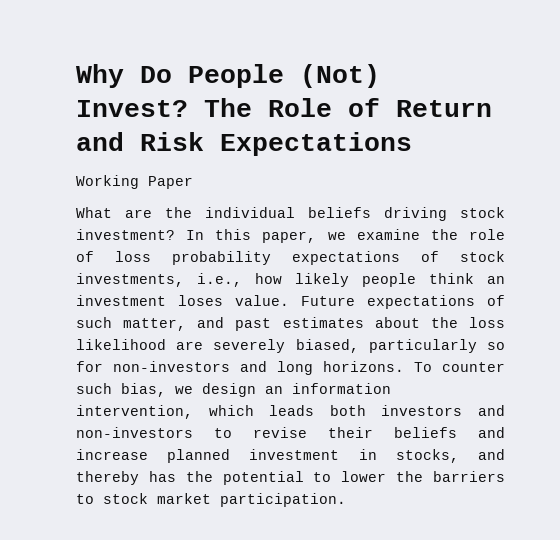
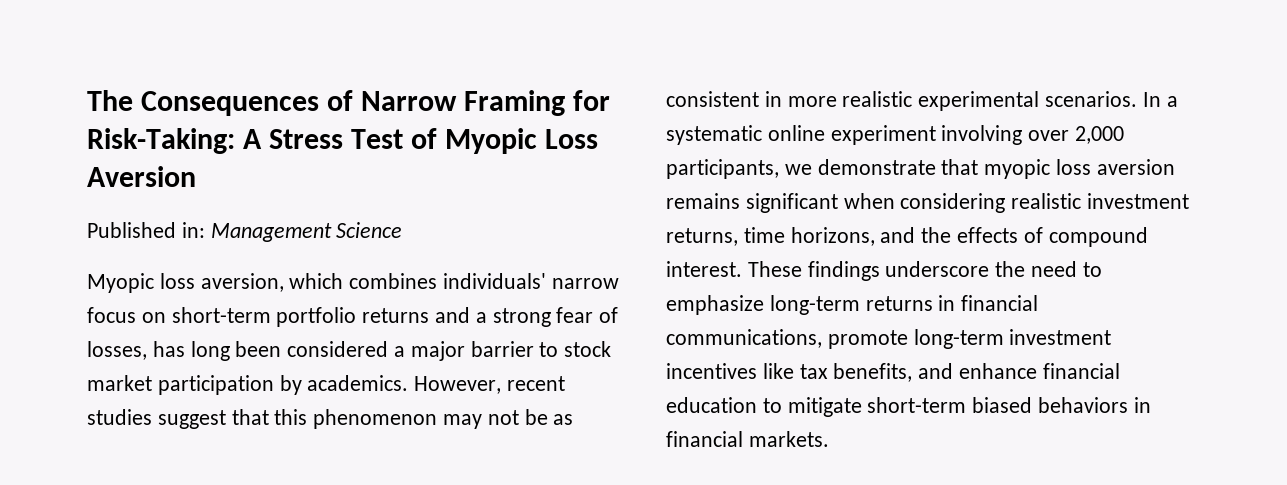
- Why Do People (Not) Invest? The Role of Return and Risk Expectations
- Working Paper
- What are the individual beliefs driving stock investment? In this paper, we examine the role of loss probability expectations of stock investments, i.e., how likely people think an investment loses value. Future expectations of such matter, and past estimates about the loss likelihood are severely biased, particularly so for non-investors and long horizons. To counter such bias, we design an information intervention, which leads both investors and non-investors to revise their beliefs and increase planned investment in stocks, and thereby has the potential to lower the barriers to stock market participation.
+ The Consequences of Narrow Framing for Risk-Taking: A Stress Test of Myopic Loss Aversion
+ Published in: Management Science
+ Myopic loss aversion, which combines individuals' narrow focus on short-term portfolio returns and a strong fear of losses, has long been considered a major barrier to stock market participation by academics. However, recent studies suggest that this phenomenon may not be as consistent in more realistic experimental scenarios. In a systematic online experiment involving over 2,000 participants, we demonstrate that myopic loss aversion remains significant when considering realistic investment returns, time horizons, and the effects of compound interest. These findings underscore the need to emphasize long-term returns in financial communications, promote long-term investment incentives like tax benefits, and enhance financial education to mitigate short-term biased behaviors in financial markets.

